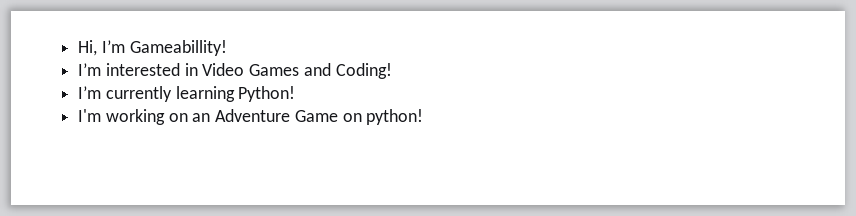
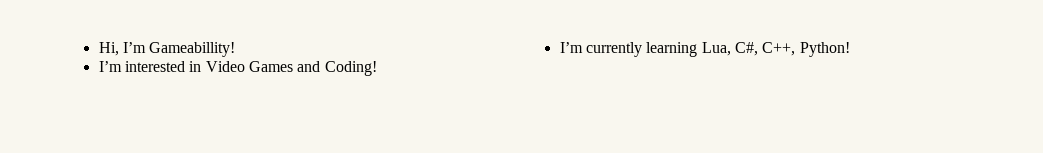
- I’m currently learning Python!
- I'm working on an Adventure Game on python!
+ I’m currently learning Lua, C#, C++, Python!

